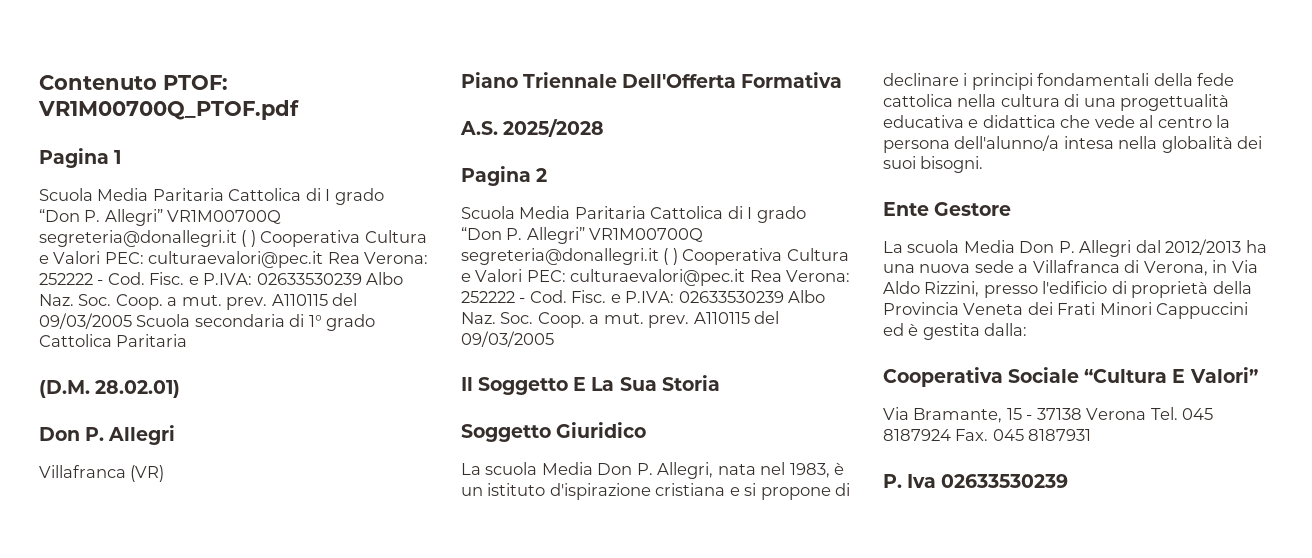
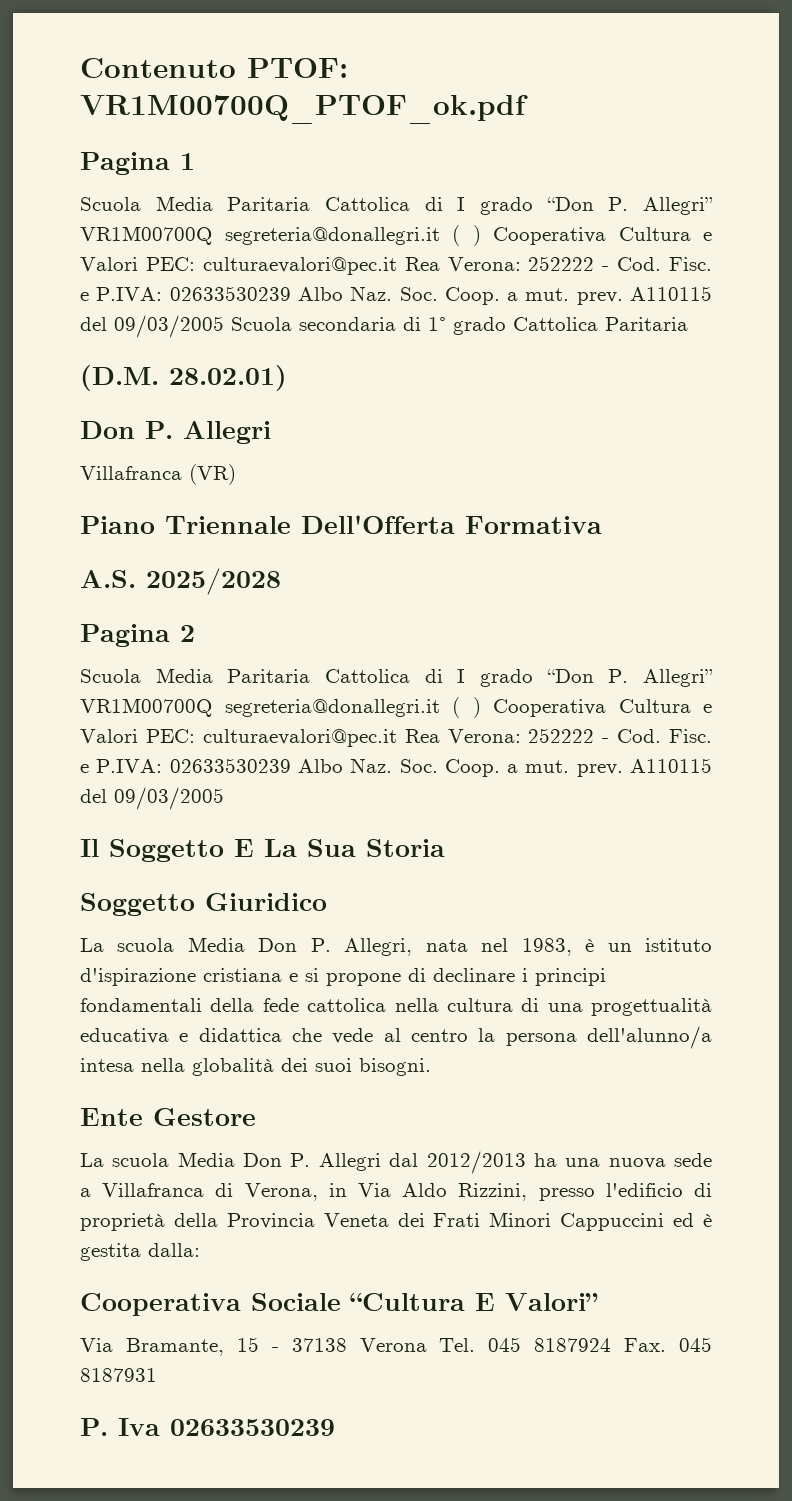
- Contenuto PTOF: VR1M00700Q_PTOF.pdf
+ Contenuto PTOF: VR1M00700Q_PTOF_ok.pdf

